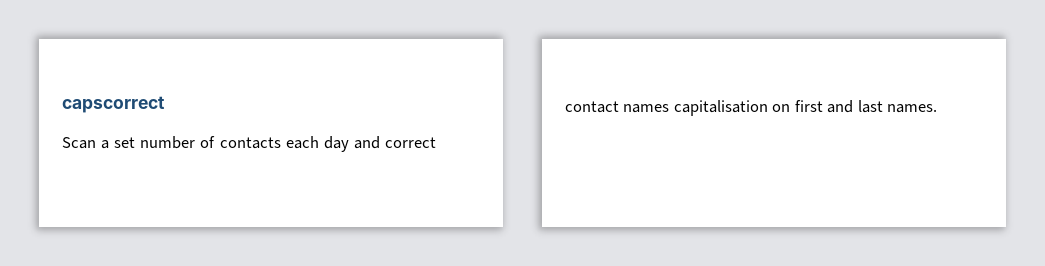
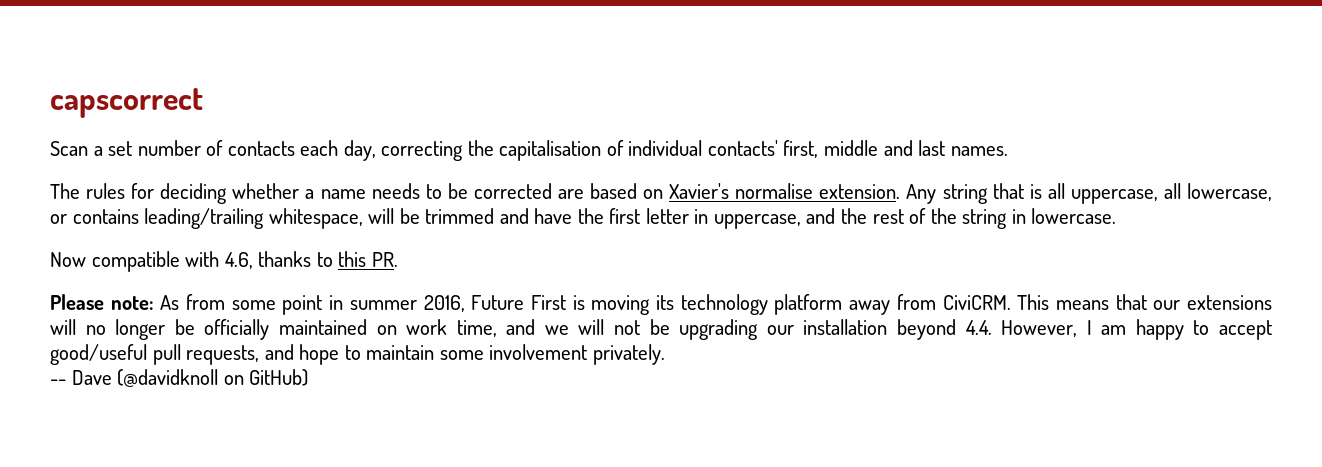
- Scan a set number of contacts each day and correct contact names capitalisation on first and last names.
+ Scan a set number of contacts each day, correcting the capitalisation of individual contacts' first, middle and last names.
+ The rules for deciding whether a name needs to be corrected are based on Xavier's normalise extension. Any string that is all uppercase, all lowercase, or contains leading/trailing whitespace, will be trimmed and have the first letter in uppercase, and the rest of the string in lowercase.
+ Now compatible with 4.6, thanks to this PR.
+ Please note: As from some point in summer 2016, Future First is moving its technology platform away from CiviCRM. This means that our extensions will no longer be officially maintained on work time, and we will not be upgrading our installation beyond 4.4. However, I am happy to accept good/useful pull requests, and hope to maintain some involvement privately.
+ -- Dave (@davidknoll on GitHub)

